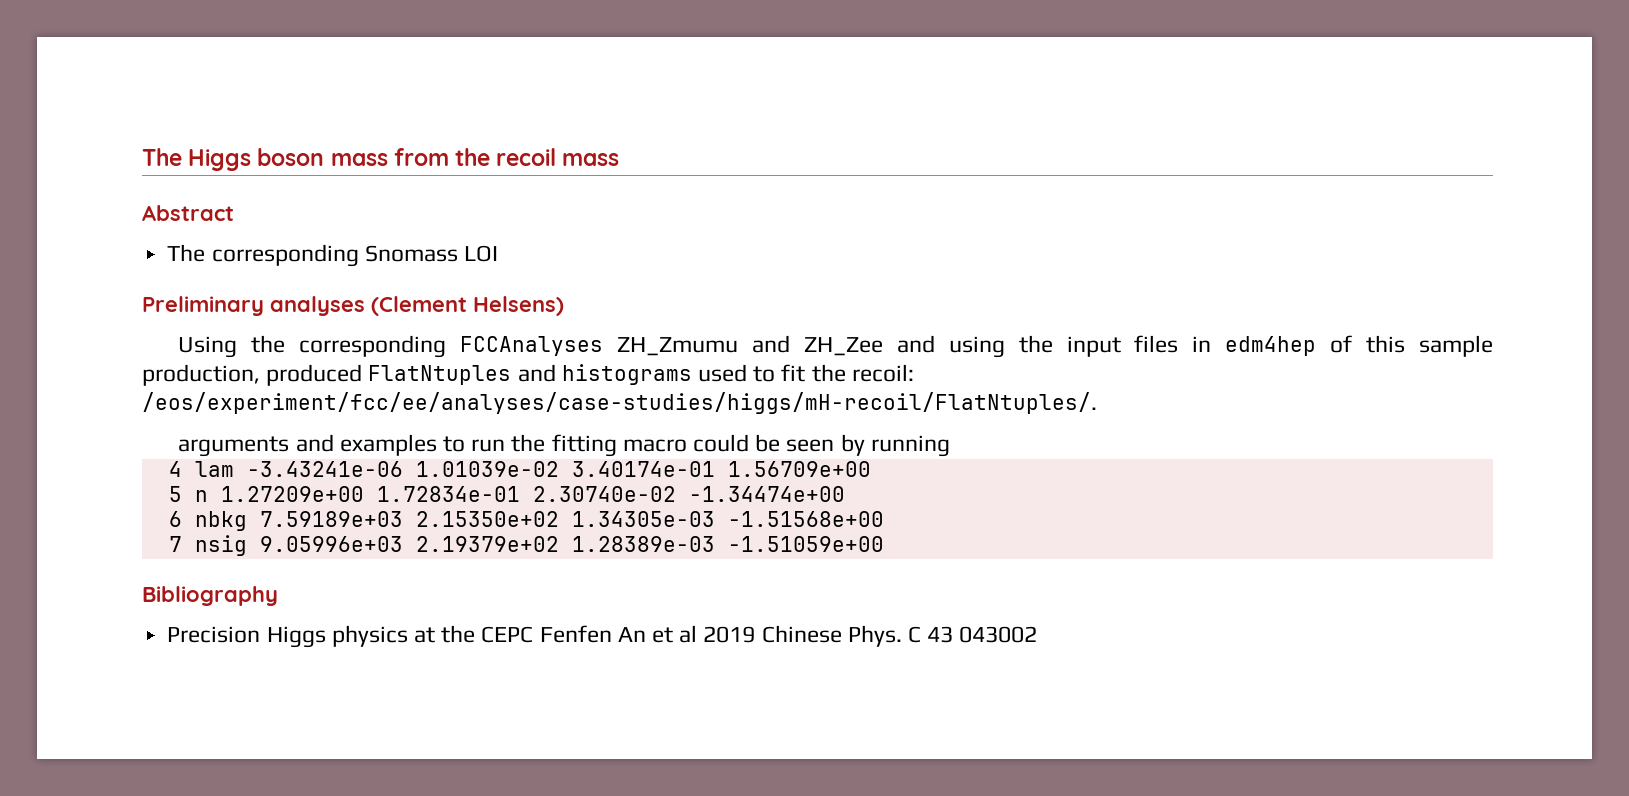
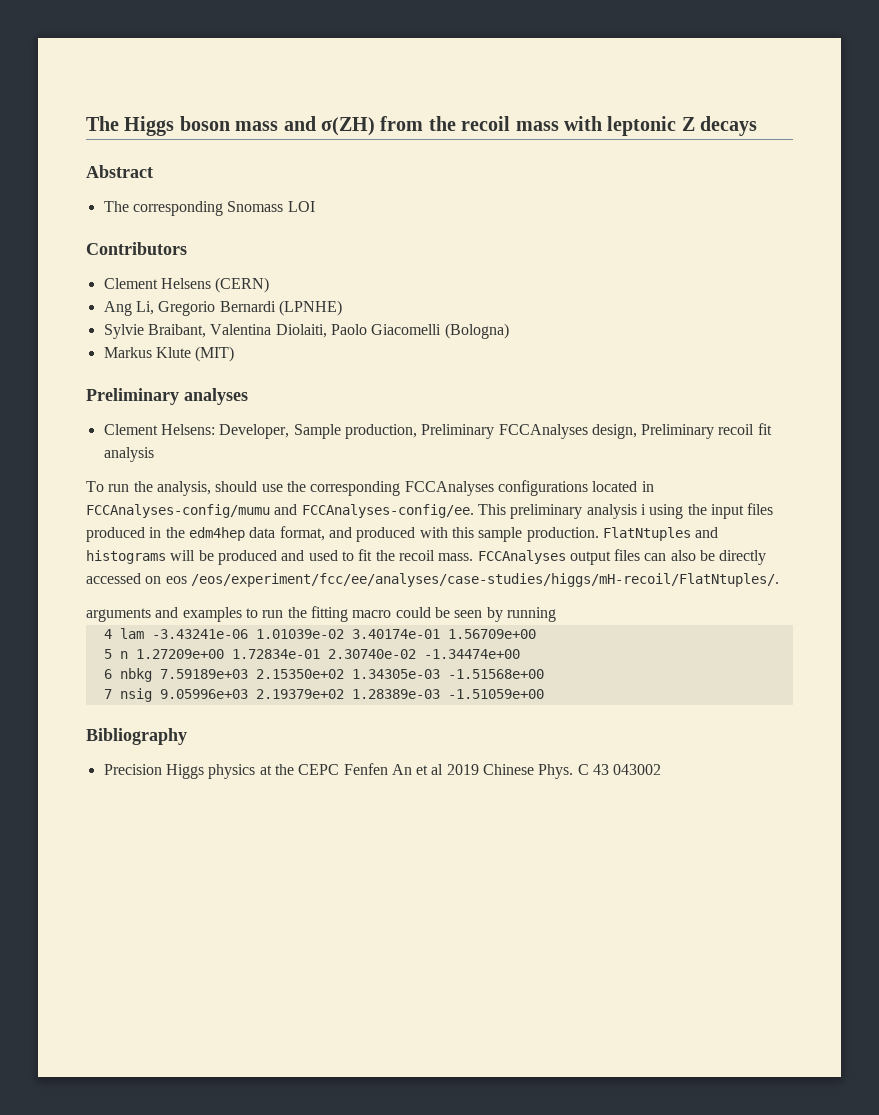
- The Higgs boson mass from the recoil mass
+ The Higgs boson mass and σ(ZH) from the recoil mass with leptonic Z decays
- Preliminary analyses (Clement Helsens)
- Using the corresponding FCCAnalyses ZH_Zmumu and ZH_Zee and using the input files in edm4hep of this sample production, produced FlatNtuples and histograms used to fit the recoil: /eos/experiment/fcc/ee/analyses/case-studies/higgs/mH-recoil/FlatNtuples/.
+ Contributors
+ Clement Helsens (CERN)
+ Ang Li, Gregorio Bernardi (LPNHE)
+ Sylvie Braibant, Valentina Diolaiti, Paolo Giacomelli (Bologna)
+ Markus Klute (MIT)
+ Preliminary analyses
+ Clement Helsens: Developer, Sample production, Preliminary FCCAnalyses design, Preliminary recoil fit analysis
+ To run the analysis, should use the corresponding FCCAnalyses configurations located in FCCAnalyses-config/mumu and FCCAnalyses-config/ee. This preliminary analysis i using the input files produced in the edm4hep data format, and produced with this sample production. FlatNtuples and histograms will be produced and used to fit the recoil mass. FCCAnalyses output files can also be directly accessed on eos /eos/experiment/fcc/ee/analyses/case-studies/higgs/mH-recoil/FlatNtuples/.

